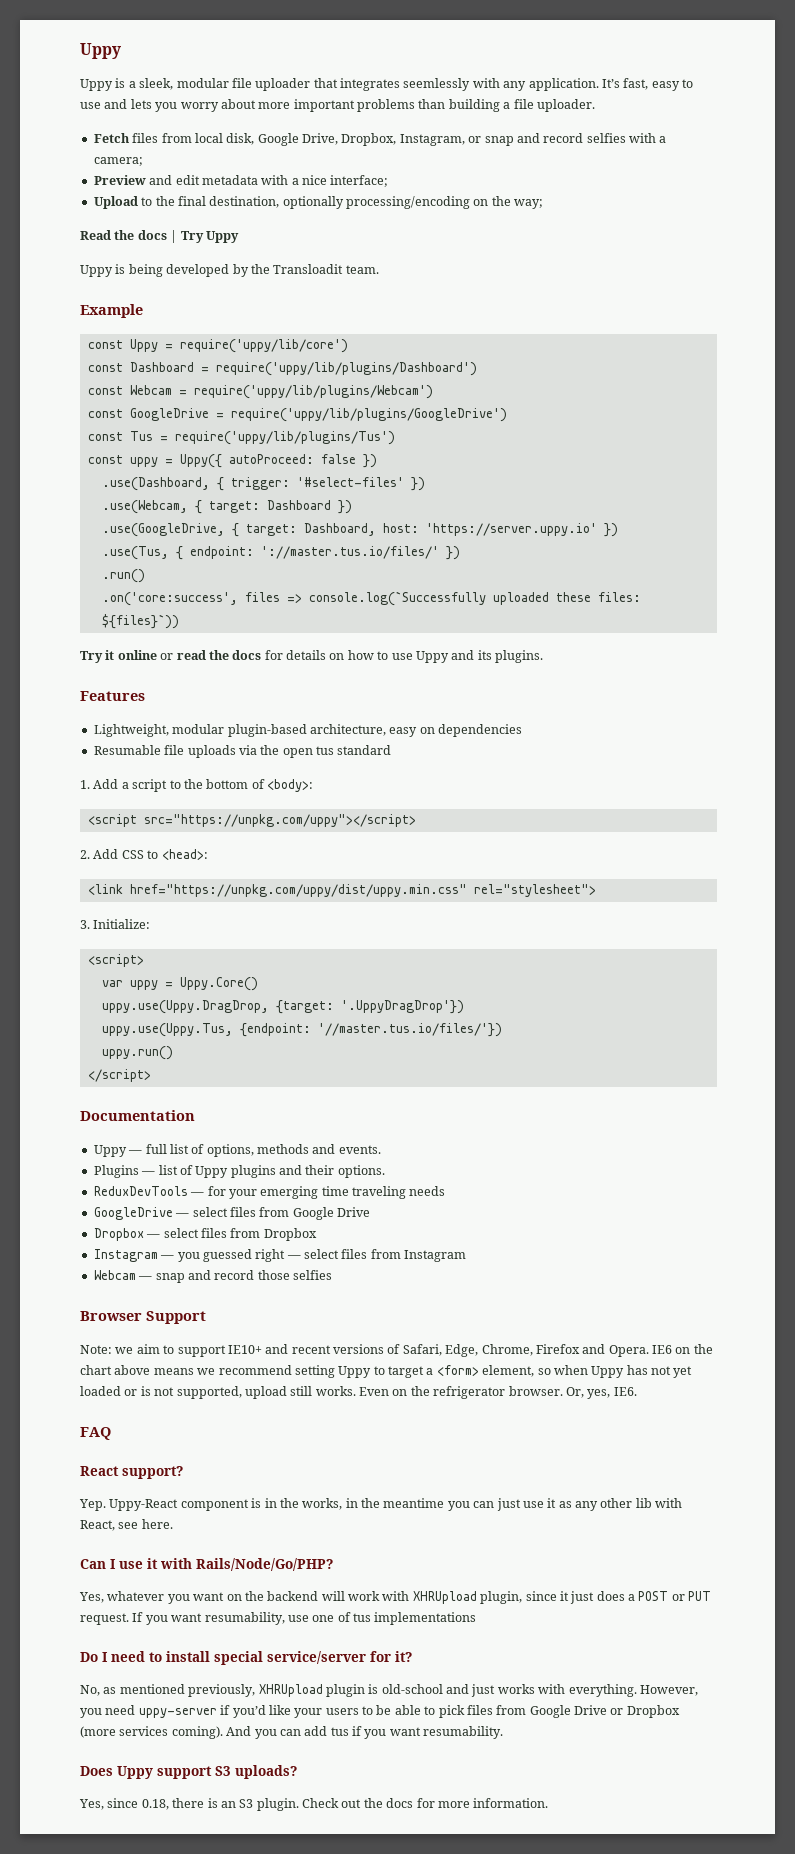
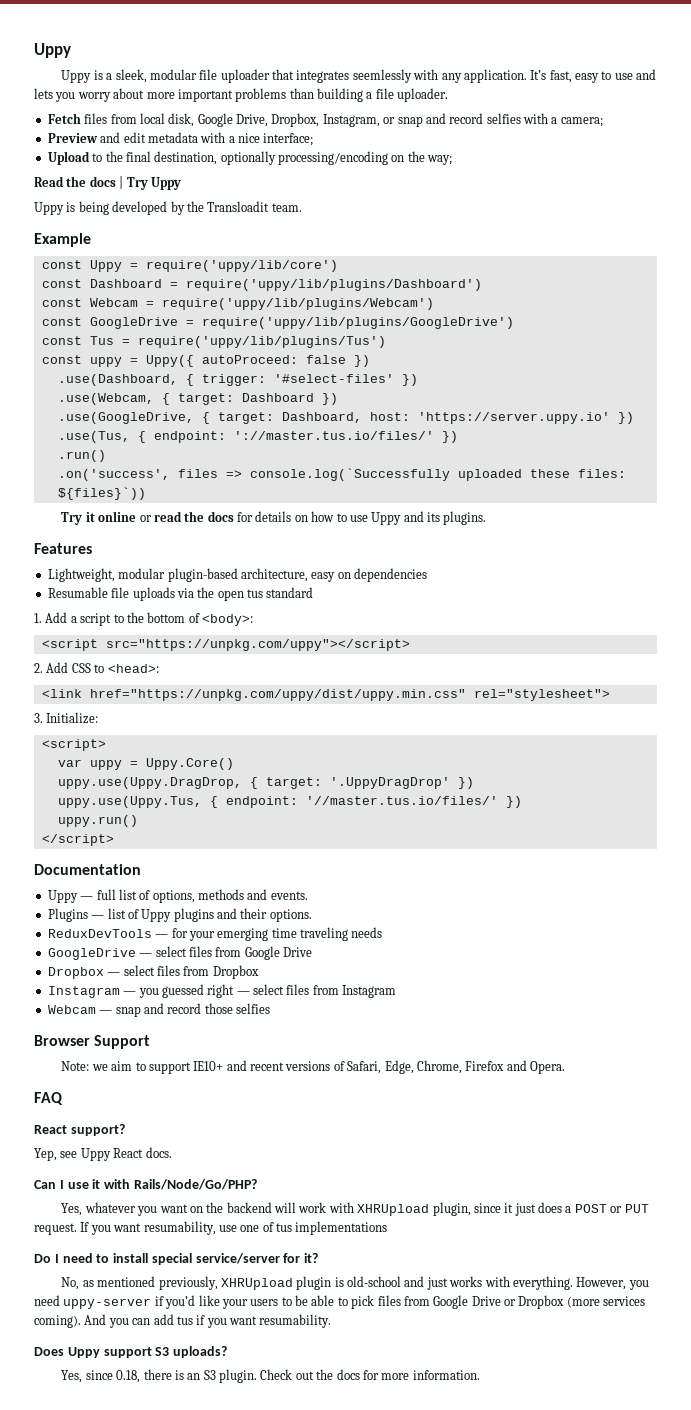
- .on('core:success', files => console.log(`Successfully uploaded these files: ${files}`))
+ .on('success', files => console.log(`Successfully uploaded these files: ${files}`))
- uppy.use(Uppy.DragDrop, {target: '.UppyDragDrop'})
- uppy.use(Uppy.Tus, {endpoint: '//master.tus.io/files/'})
+ uppy.use(Uppy.DragDrop, { target: '.UppyDragDrop' })
+ uppy.use(Uppy.Tus, { endpoint: '//master.tus.io/files/' })
- Note: we aim to support IE10+ and recent versions of Safari, Edge, Chrome, Firefox and Opera. IE6 on the chart above means we recommend setting Uppy to target a <form> element, so when Uppy has not yet loaded or is not supported, upload still works. Even on the refrigerator browser. Or, yes, IE6.
+ Note: we aim to support IE10+ and recent versions of Safari, Edge, Chrome, Firefox and Opera.
  FAQ
  React support?
- Yep. Uppy-React component is in the works, in the meantime you can just use it as any other lib with React, see here.
+ Yep, see Uppy React docs.

